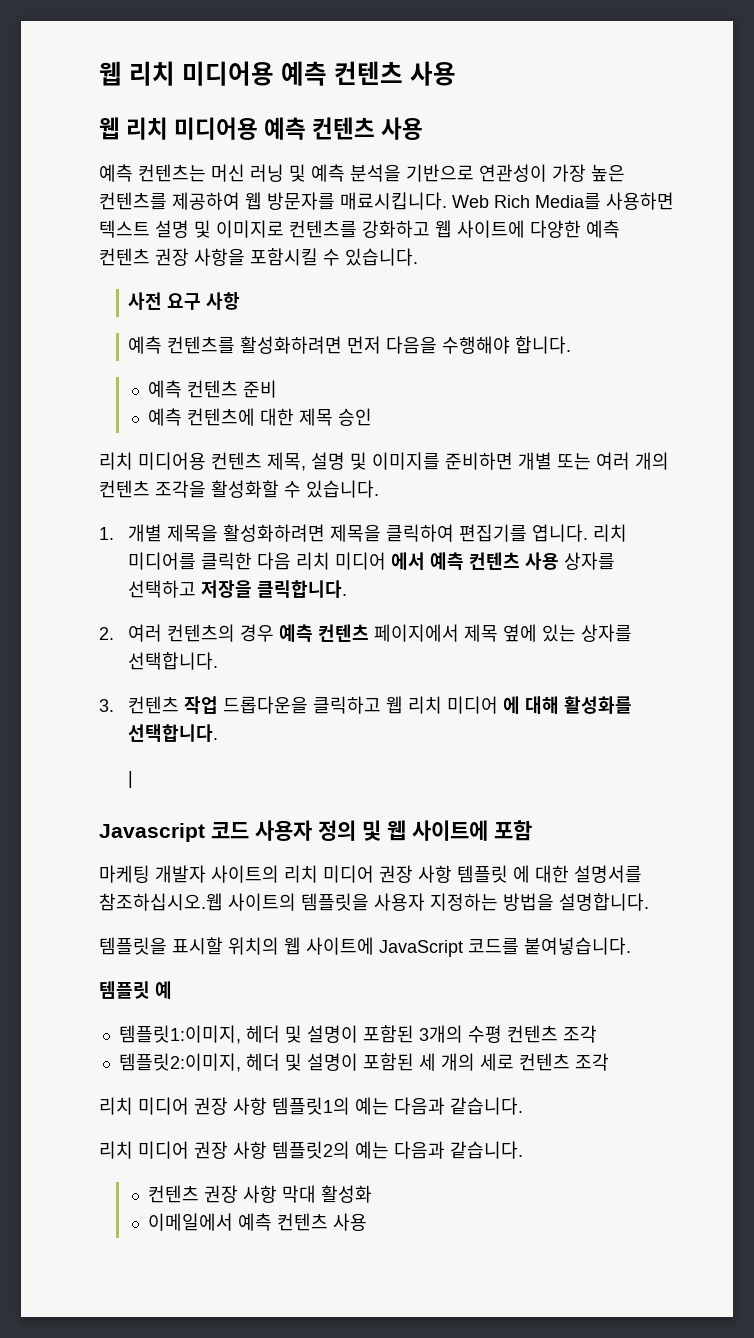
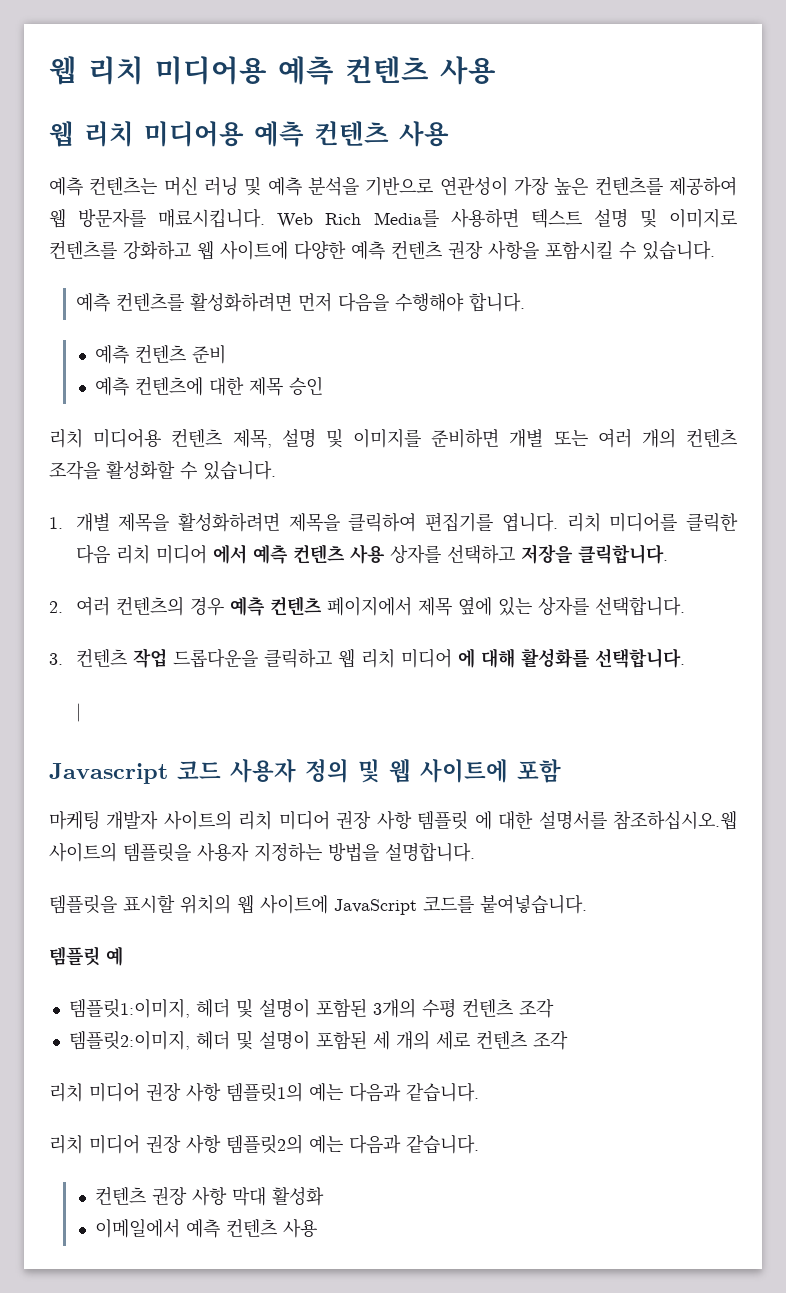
- 사전 요구 사항

